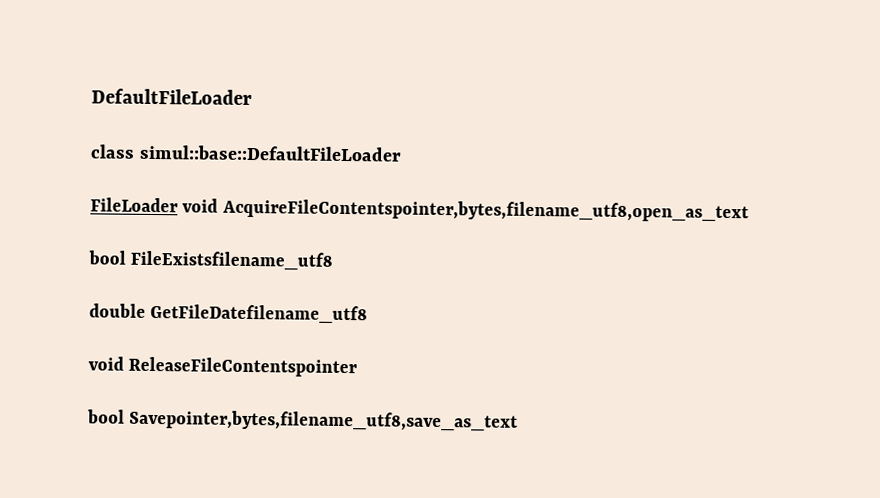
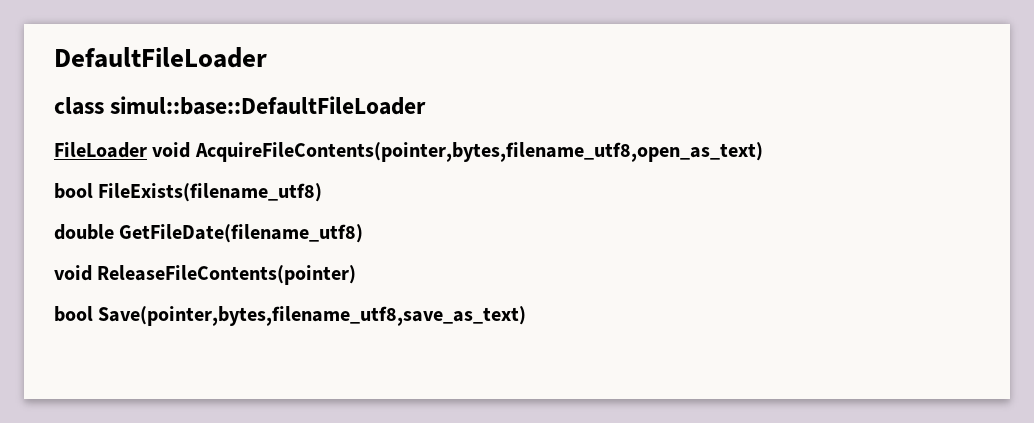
- FileLoader void AcquireFileContentspointer,bytes,filename_utf8,open_as_text
- bool FileExistsfilename_utf8
+ FileLoader void AcquireFileContents(pointer,bytes,filename_utf8,open_as_text)
+ bool FileExists(filename_utf8)
- double GetFileDatefilename_utf8
- void ReleaseFileContentspointer
- bool Savepointer,bytes,filename_utf8,save_as_text
+ double GetFileDate(filename_utf8)
+ void ReleaseFileContents(pointer)
+ bool Save(pointer,bytes,filename_utf8,save_as_text)

